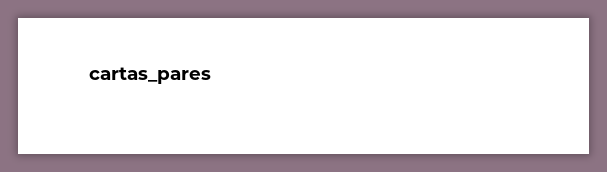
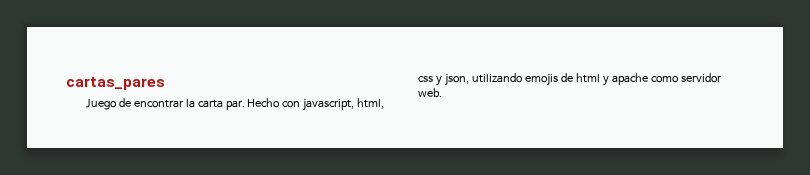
+ Juego de encontrar la carta par. Hecho con javascript, html, css y json, utilizando emojis de html y apache como servidor web.

